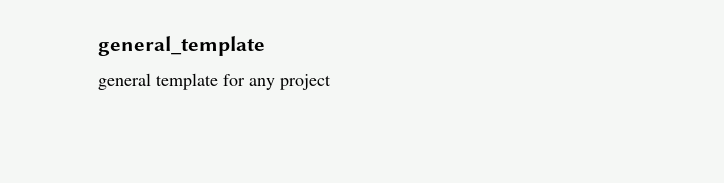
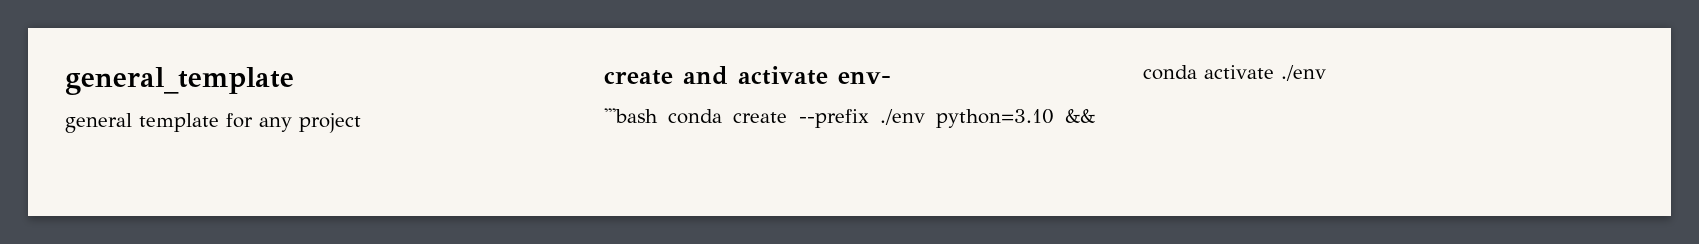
+ create and activate env-
+ '''bash conda create --prefix ./env python=3.10 && conda activate ./env

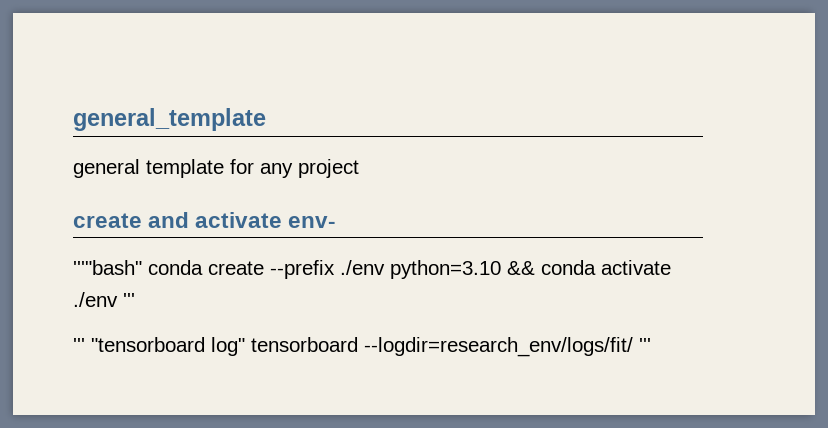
- '''bash conda create --prefix ./env python=3.10 && conda activate ./env
+ '''"bash" conda create --prefix ./env python=3.10 && conda activate ./env '''
+ ''' "tensorboard log" tensorboard --logdir=research_env/logs/fit/ '''

